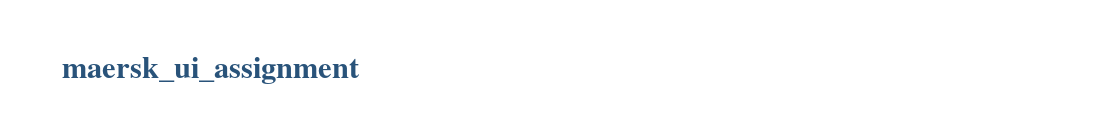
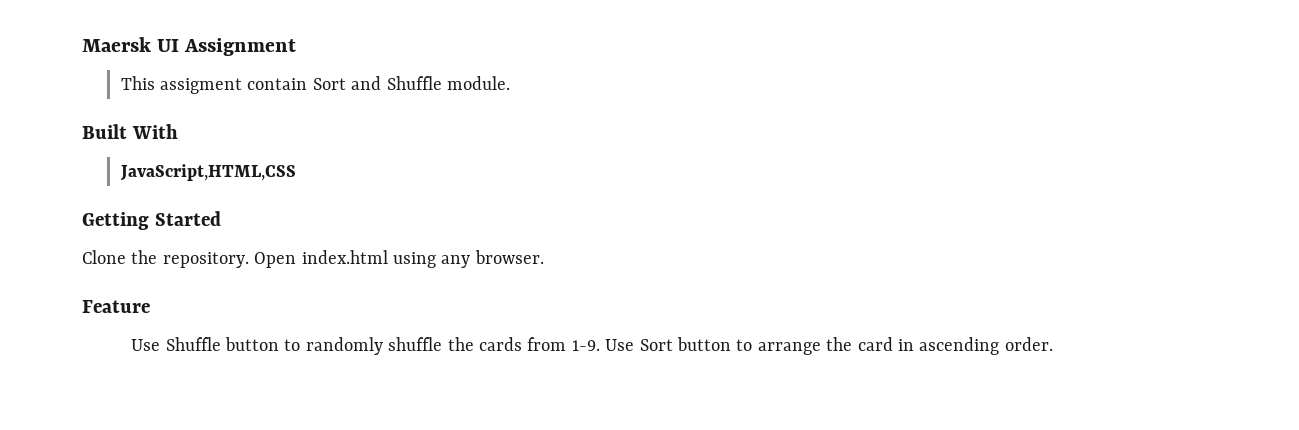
- maersk_ui_assignment
+ Maersk UI Assignment
+ This assigment contain Sort and Shuffle module.
+ Built With
+ JavaScript,HTML,CSS
+ Getting Started
+ Clone the repository. Open index.html using any browser.
+ Feature
+ Use Shuffle button to randomly shuffle the cards from 1-9. Use Sort button to arrange the card in ascending order.

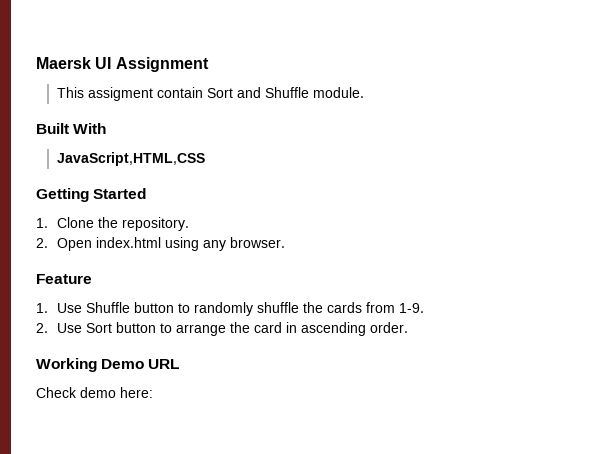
- Clone the repository. Open index.html using any browser.
+ 1. Clone the repository.
+ 2. Open index.html using any browser.
- Use Shuffle button to randomly shuffle the cards from 1-9. Use Sort button to arrange the card in ascending order.
+ 1. Use Shuffle button to randomly shuffle the cards from 1-9.
+ 2. Use Sort button to arrange the card in ascending order.
+ Working Demo URL
+ Check demo here:

